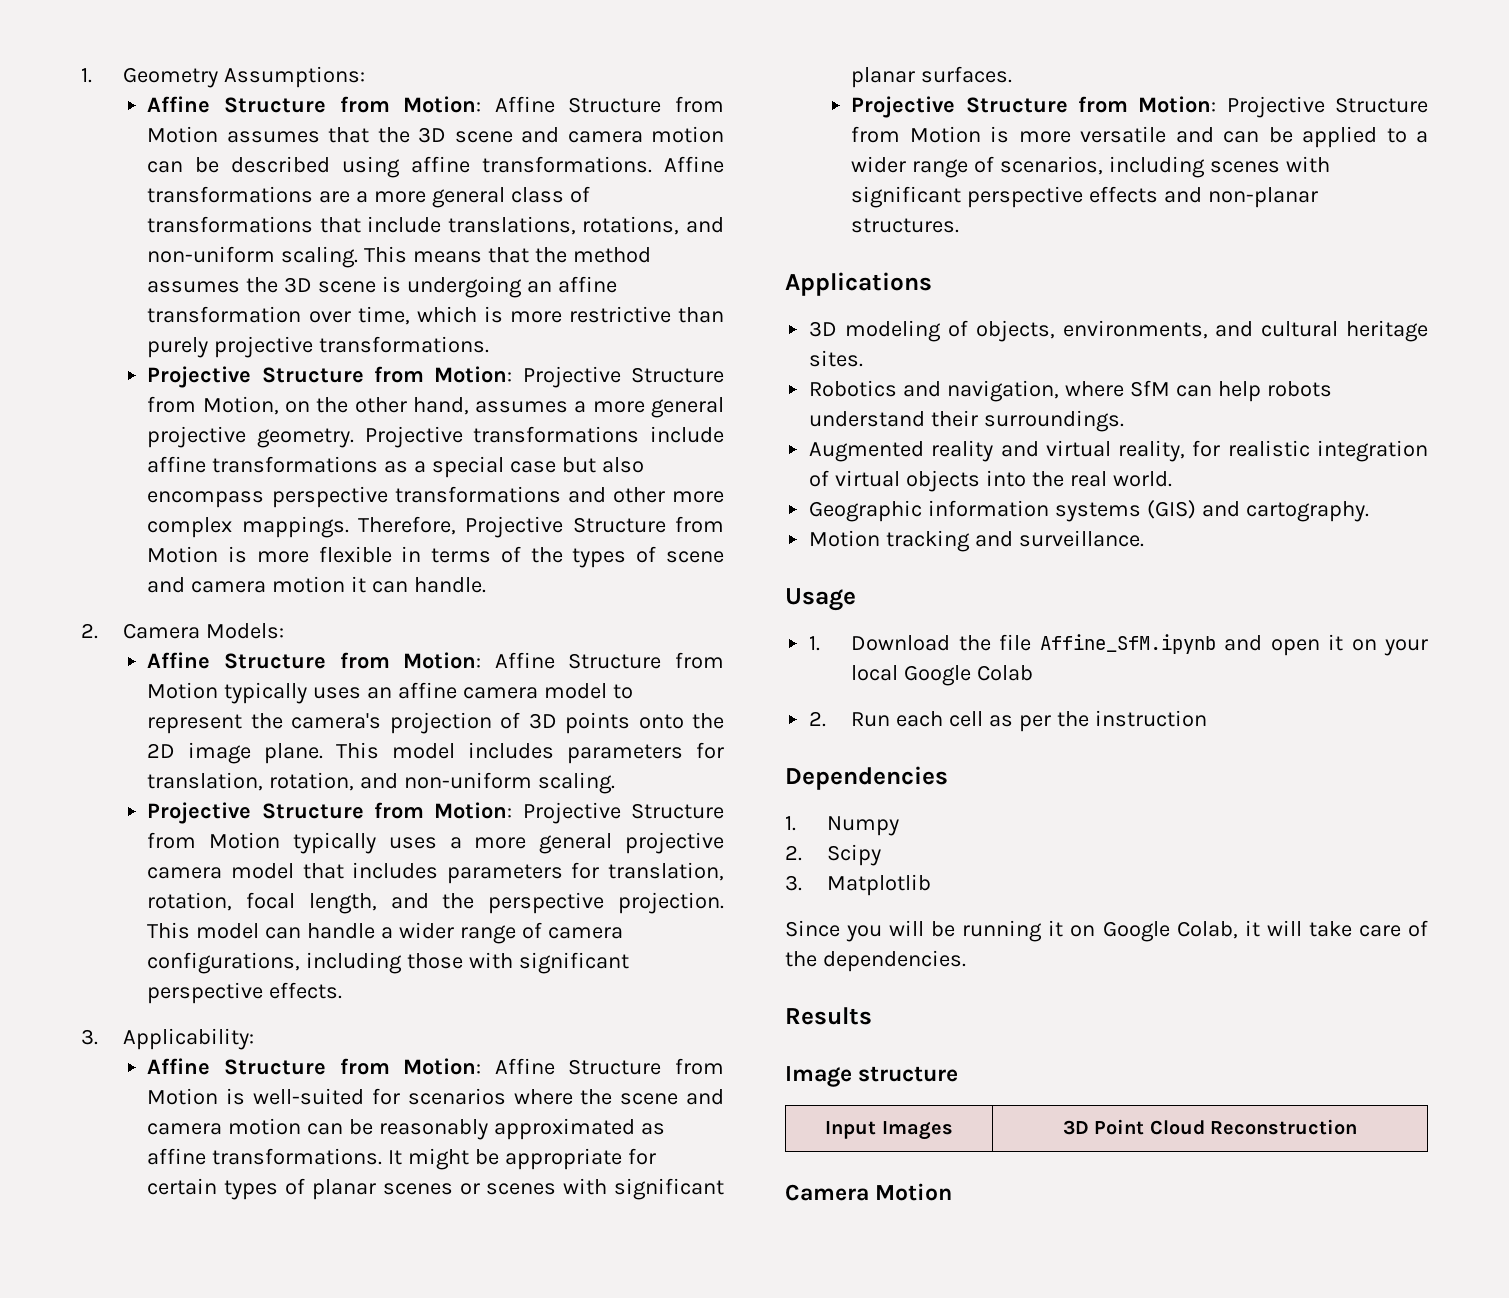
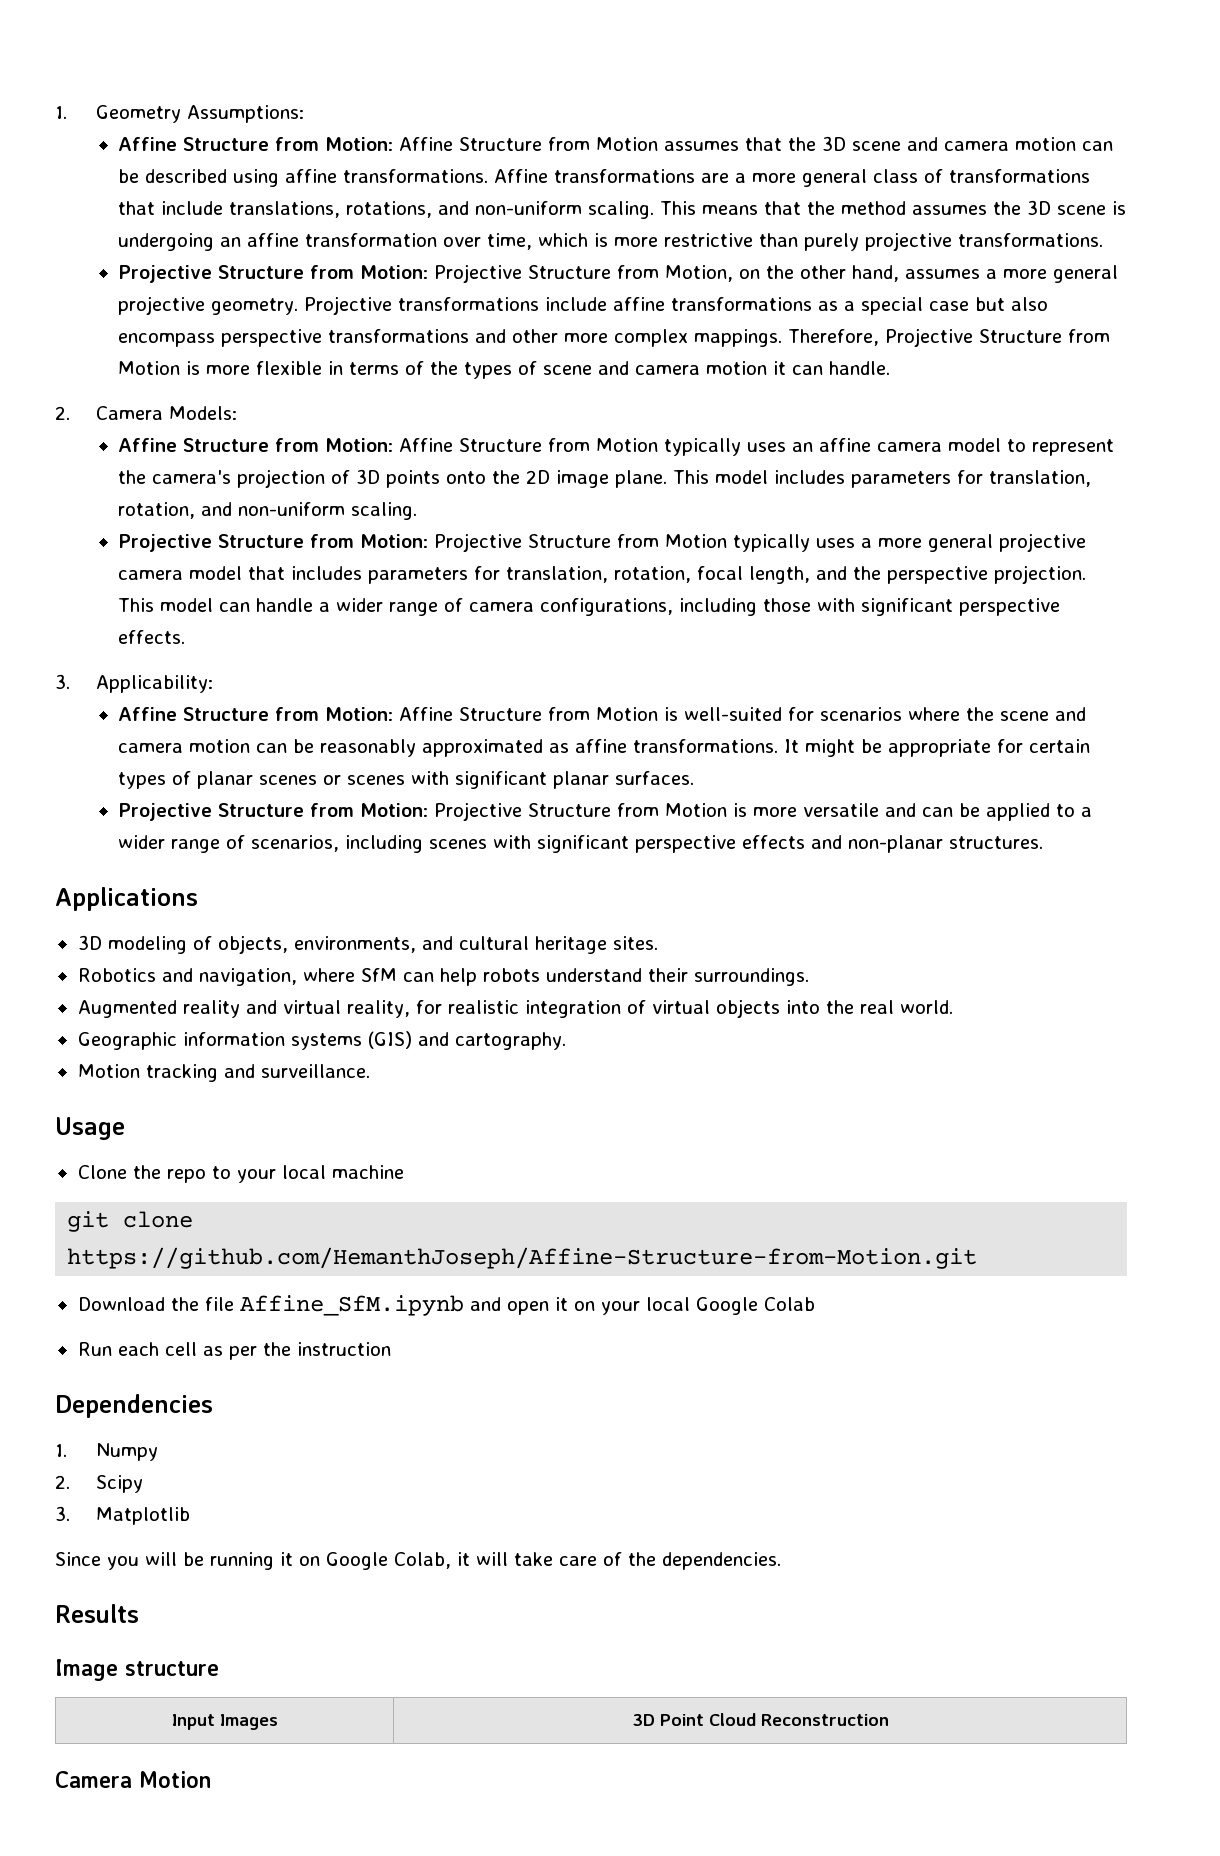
- 1. Download the file Affine_SfM.ipynb and open it on your local Google Colab
+ Clone the repo to your local machine
+ git clone https://github.com/HemanthJoseph/Affine-Structure-from-Motion.git
+ Download the file Affine_SfM.ipynb and open it on your local Google Colab
- 2. Run each cell as per the instruction
+ Run each cell as per the instruction

